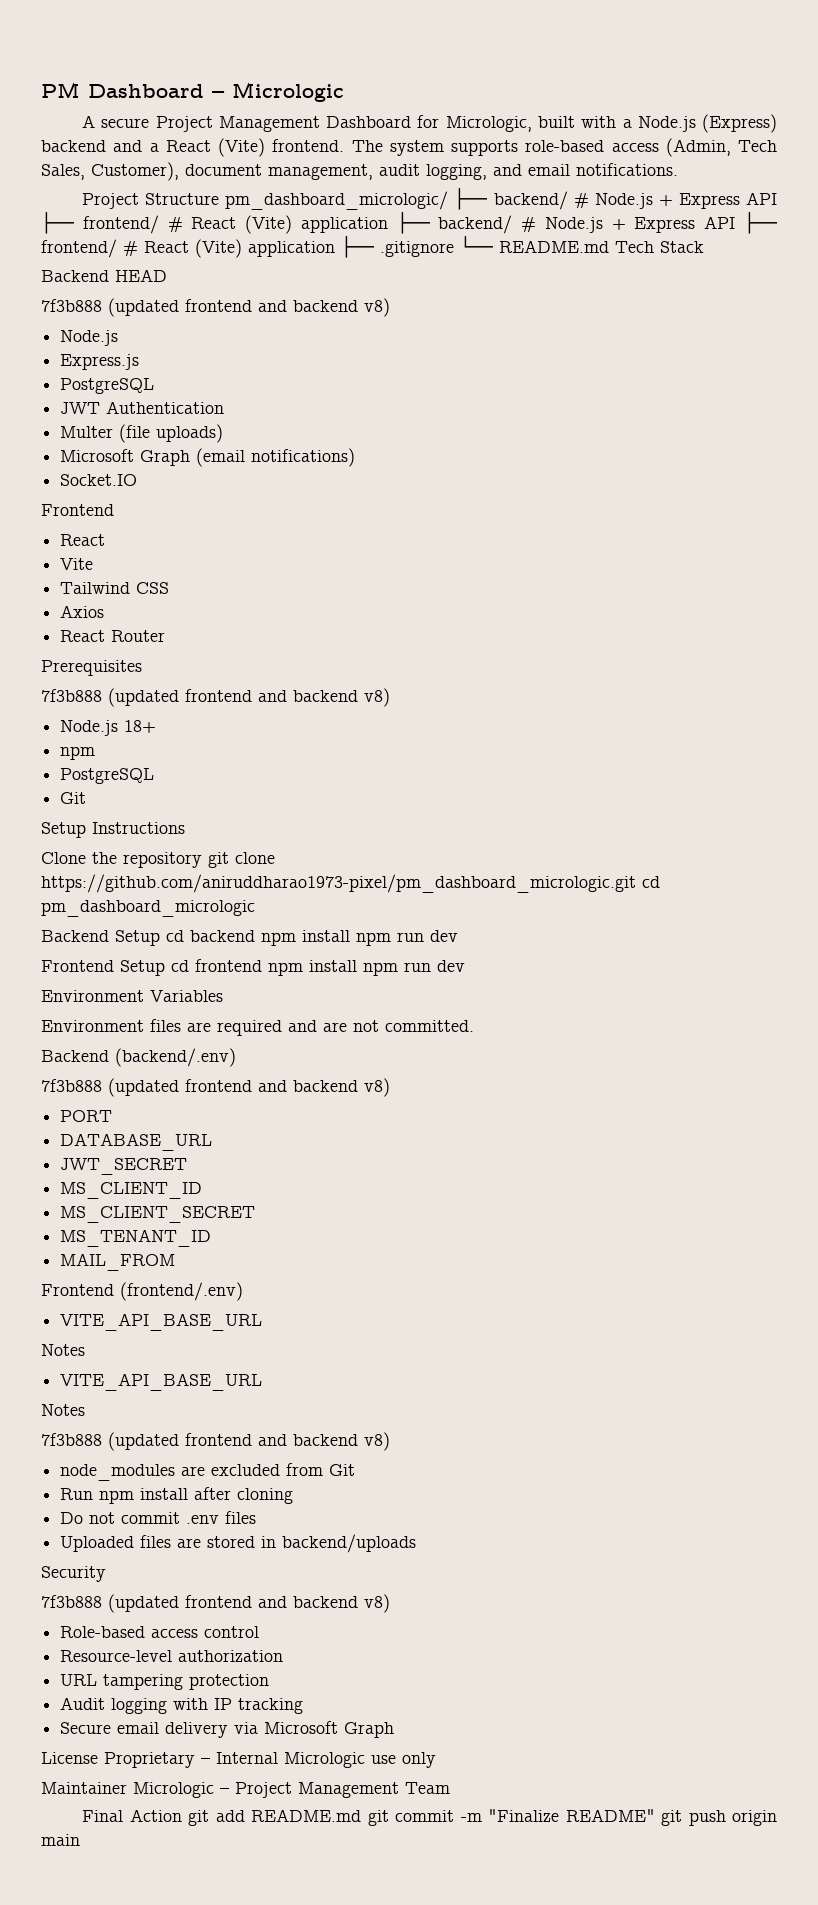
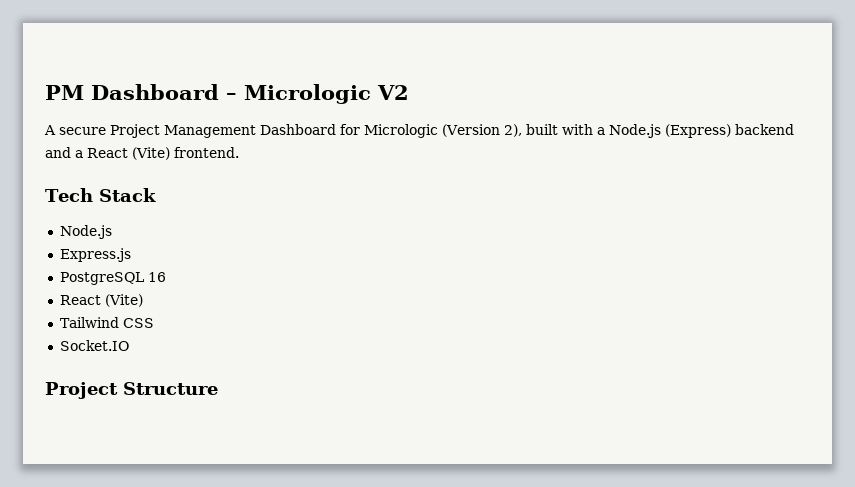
- PM Dashboard – Micrologic
+ PM Dashboard – Micrologic V2
- A secure Project Management Dashboard for Micrologic, built with a Node.js (Express) backend and a React (Vite) frontend. The system supports role-based access (Admin, Tech Sales, Customer), document management, audit logging, and email notifications.
- Project Structure pm_dashboard_micrologic/ ├── backend/ # Node.js + Express API ├── frontend/ # React (Vite) application ├── backend/ # Node.js + Express API ├── frontend/ # React (Vite) application ├── .gitignore └── README.md Tech Stack
- Backend HEAD
- 7f3b888 (updated frontend and backend v8)
+ A secure Project Management Dashboard for Micrologic (Version 2), built with a Node.js (Express) backend and a React (Vite) frontend.
+ Tech Stack
  Node.js
  Express.js
- PostgreSQL
- JWT Authentication
- Multer (file uploads)
- Microsoft Graph (email notifications)
- Socket.IO
- Frontend
- React
- Vite
+ PostgreSQL 16
+ React (Vite)
- Axios
- React Router
- Prerequisites
- 7f3b888 (updated frontend and backend v8)
- Node.js 18+
- npm
- PostgreSQL
- Git
- Setup Instructions
- Clone the repository git clone https://github.com/aniruddharao1973-pixel/pm_dashboard_micrologic.git cd pm_dashboard_micrologic
- Backend Setup cd backend npm install npm run dev
- Frontend Setup cd frontend npm install npm run dev
- Environment Variables
- Environment files are required and are not committed.
- Backend (backend/.env)
- 7f3b888 (updated frontend and backend v8)
- PORT
- DATABASE_URL
- JWT_SECRET
- MS_CLIENT_ID
- MS_CLIENT_SECRET
- MS_TENANT_ID
- MAIL_FROM
- Frontend (frontend/.env)
- VITE_API_BASE_URL
- Notes
- VITE_API_BASE_URL
- Notes
- 7f3b888 (updated frontend and backend v8)
- node_modules are excluded from Git
- Run npm install after cloning
- Do not commit .env files
- Uploaded files are stored in backend/uploads
- Security
- 7f3b888 (updated frontend and backend v8)
- Role-based access control
- Resource-level authorization
- URL tampering protection
- Audit logging with IP tracking
- Secure email delivery via Microsoft Graph
- License Proprietary – Internal Micrologic use only
- Maintainer Micrologic – Project Management Team
- Final Action git add README.md git commit -m "Finalize README" git push origin main
+ Socket.IO
+ Project Structure

